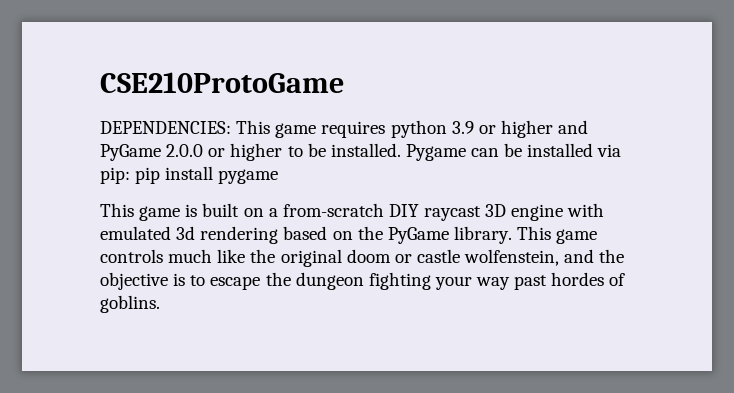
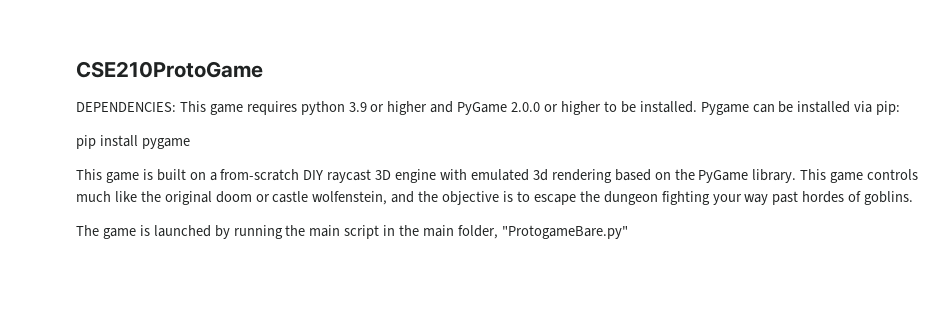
- Pygame can be installed via pip: pip install pygame
+ Pygame can be installed via pip:
+ pip install pygame
+ The game is launched by running the main script in the main folder, "ProtogameBare.py"

